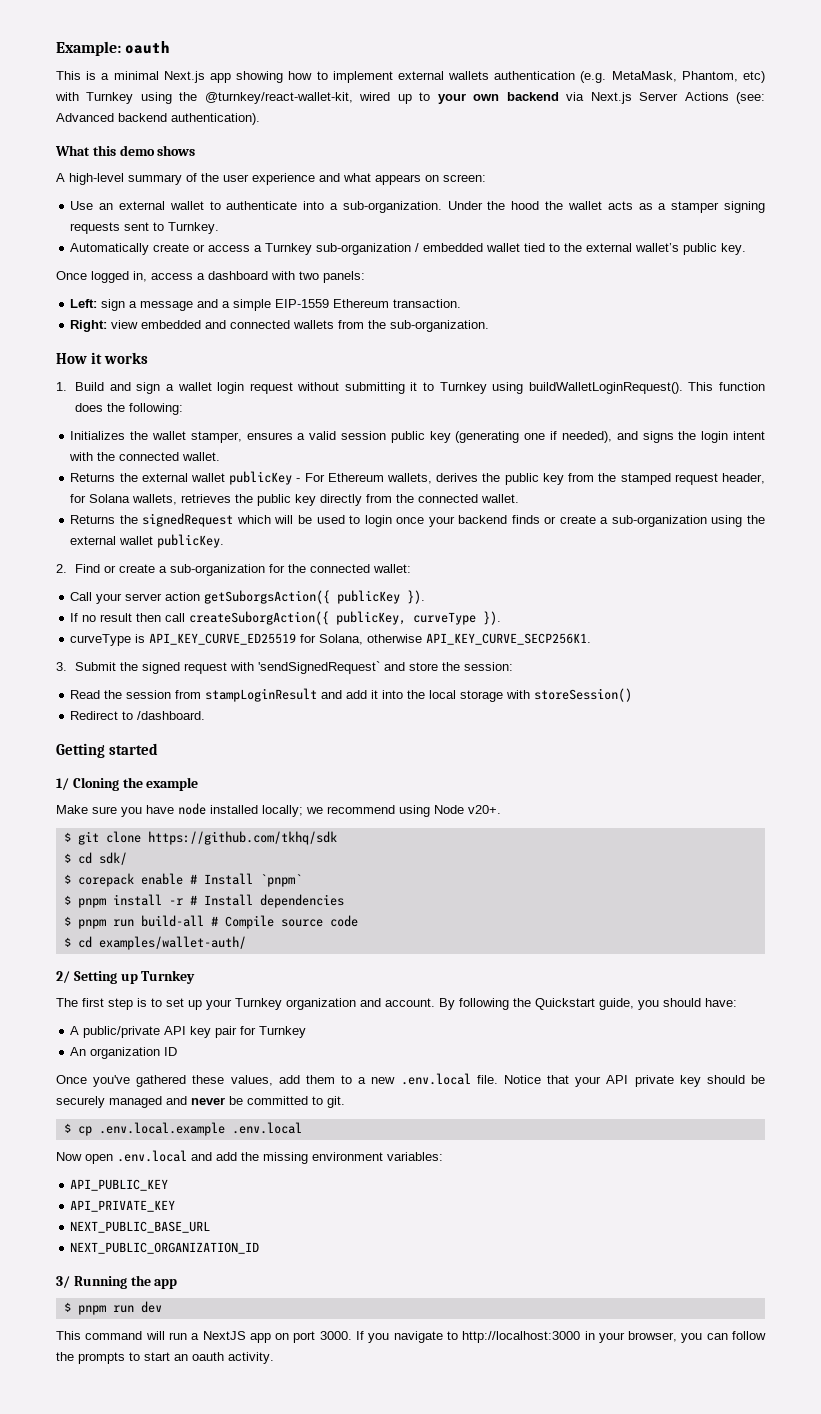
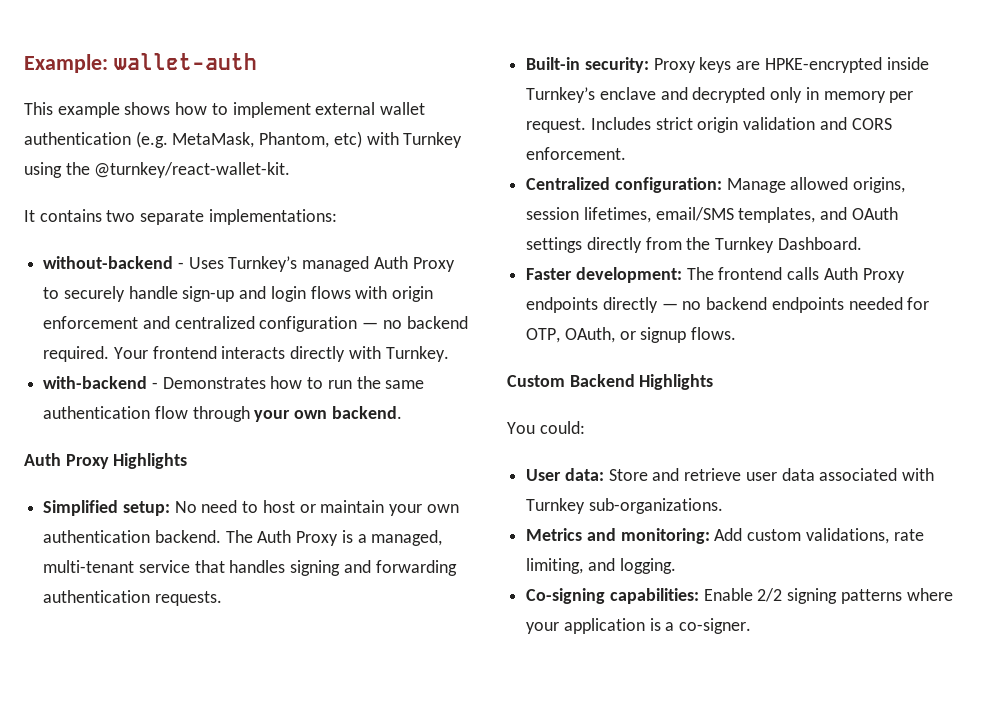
- Example: oauth
- This is a minimal Next.js app showing how to implement external wallets authentication (e.g. MetaMask, Phantom, etc) with Turnkey using the @turnkey/react-wallet-kit, wired up to your own backend via Next.js Server Actions (see: Advanced backend authentication).
- What this demo shows
- A high-level summary of the user experience and what appears on screen:
- Use an external wallet to authenticate into a sub-organization. Under the hood the wallet acts as a stamper signing requests sent to Turnkey.
- Automatically create or access a Turnkey sub-organization / embedded wallet tied to the external wallet’s public key.
- Once logged in, access a dashboard with two panels:
- Left: sign a message and a simple EIP-1559 Ethereum transaction.
- Right: view embedded and connected wallets from the sub-organization.
- How it works
- 1. Build and sign a wallet login request without submitting it to Turnkey using buildWalletLoginRequest(). This function does the following:
- Initializes the wallet stamper, ensures a valid session public key (generating one if needed), and signs the login intent with the connected wallet.
- Returns the external wallet publicKey - For Ethereum wallets, derives the public key from the stamped request header, for Solana wallets, retrieves the public key directly from the connected wallet.
- Returns the signedRequest which will be used to login once your backend finds or create a sub-organization using the external wallet publicKey.
- 2. Find or create a sub-organization for the connected wallet:
- Call your server action getSuborgsAction({ publicKey }).
- If no result then call createSuborgAction({ publicKey, curveType }).
- curveType is API_KEY_CURVE_ED25519 for Solana, otherwise API_KEY_CURVE_SECP256K1.
- 3. Submit the signed request with 'sendSignedRequest` and store the session:
- Read the session from stampLoginResult and add it into the local storage with storeSession()
- Redirect to /dashboard.
- Getting started
- 1/ Cloning the example
- Make sure you have node installed locally; we recommend using Node v20+.
- $ git clone https://github.com/tkhq/sdk
- $ cd sdk/
- $ corepack enable # Install `pnpm`
- $ pnpm install -r # Install dependencies
- $ pnpm run build-all # Compile source code
- $ cd examples/wallet-auth/
- 2/ Setting up Turnkey
- The first step is to set up your Turnkey organization and account. By following the Quickstart guide, you should have:
- A public/private API key pair for Turnkey
- An organization ID
- Once you've gathered these values, add them to a new .env.local file. Notice that your API private key should be securely managed and never be committed to git.
- $ cp .env.local.example .env.local
- Now open .env.local and add the missing environment variables:
- API_PUBLIC_KEY
- API_PRIVATE_KEY
- NEXT_PUBLIC_BASE_URL
- NEXT_PUBLIC_ORGANIZATION_ID
- 3/ Running the app
- $ pnpm run dev
- This command will run a NextJS app on port 3000. If you navigate to http://localhost:3000 in your browser, you can follow the prompts to start an oauth activity.
+ Example: wallet-auth
+ This example shows how to implement external wallet authentication (e.g. MetaMask, Phantom, etc) with Turnkey using the @turnkey/react-wallet-kit.
+ It contains two separate implementations:
+ without-backend - Uses Turnkey’s managed Auth Proxy to securely handle sign-up and login flows with origin enforcement and centralized configuration — no backend required. Your frontend interacts directly with Turnkey.
+ with-backend - Demonstrates how to run the same authentication flow through your own backend.
+ Auth Proxy Highlights
+ Simplified setup: No need to host or maintain your own authentication backend. The Auth Proxy is a managed, multi-tenant service that handles signing and forwarding authentication requests.
+ Built-in security: Proxy keys are HPKE-encrypted inside Turnkey’s enclave and decrypted only in memory per request. Includes strict origin validation and CORS enforcement.
+ Centralized configuration: Manage allowed origins, session lifetimes, email/SMS templates, and OAuth settings directly from the Turnkey Dashboard.
+ Faster development: The frontend calls Auth Proxy endpoints directly — no backend endpoints needed for OTP, OAuth, or signup flows.
+ Custom Backend Highlights
+ You could:
+ User data: Store and retrieve user data associated with Turnkey sub-organizations.
+ Metrics and monitoring: Add custom validations, rate limiting, and logging.
+ Co-signing capabilities: Enable 2/2 signing patterns where your application is a co-signer.

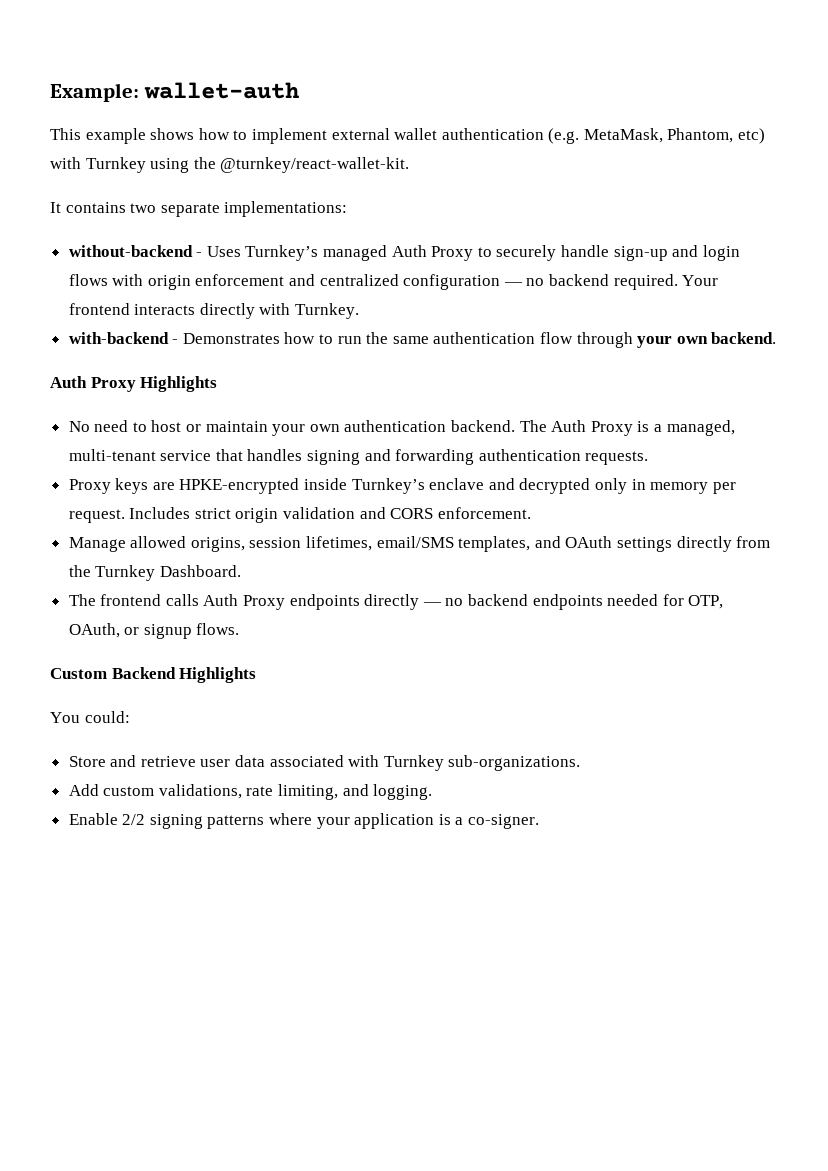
- Simplified setup: No need to host or maintain your own authentication backend.
+ No need to host or maintain your own authentication backend.
- Built-in security: Proxy keys are HPKE-encrypted inside Turnkey’s enclave and decrypted only in memory per request.
+ Proxy keys are HPKE-encrypted inside Turnkey’s enclave and decrypted only in memory per request.
- Centralized configuration: Manage allowed origins, session lifetimes, email/SMS templates, and OAuth settings directly from the Turnkey Dashboard.
+ Manage allowed origins, session lifetimes, email/SMS templates, and OAuth settings directly from the Turnkey Dashboard.
- Faster development: The frontend calls Auth Proxy endpoints directly — no backend endpoints needed for OTP, OAuth, or signup flows.
+ The frontend calls Auth Proxy endpoints directly — no backend endpoints needed for OTP, OAuth, or signup flows.
- User data: Store and retrieve user data associated with Turnkey sub-organizations.
+ Store and retrieve user data associated with Turnkey sub-organizations.
- Metrics and monitoring: Add custom validations, rate limiting, and logging.
+ Add custom validations, rate limiting, and logging.
- Co-signing capabilities: Enable 2/2 signing patterns where your application is a co-signer.
+ Enable 2/2 signing patterns where your application is a co-signer.

